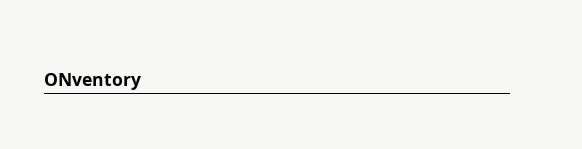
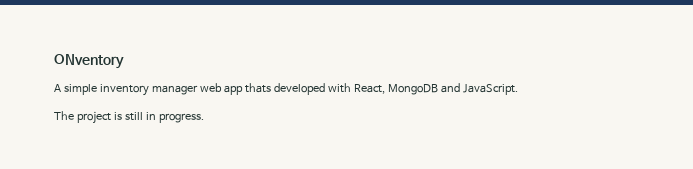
+ A simple inventory manager web app thats developed with React, MongoDB and JavaScript.
+ The project is still in progress.

